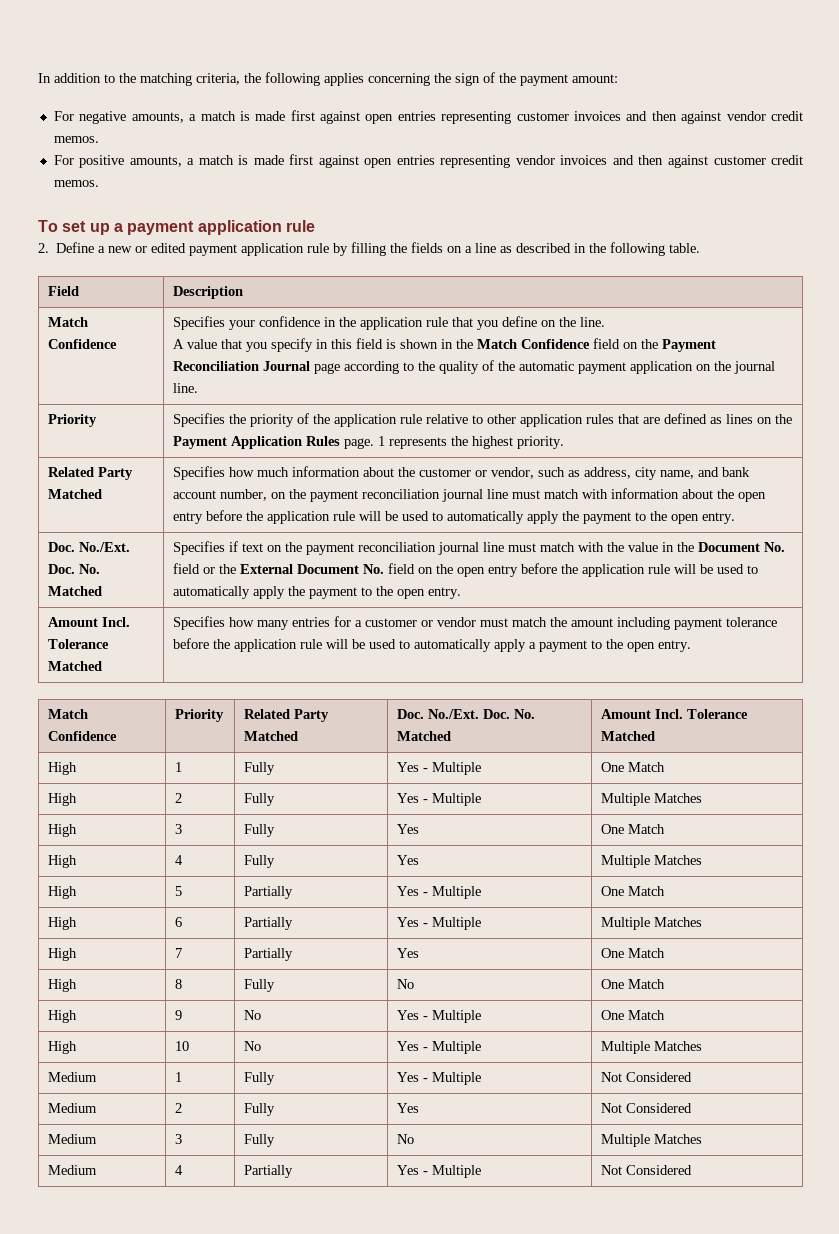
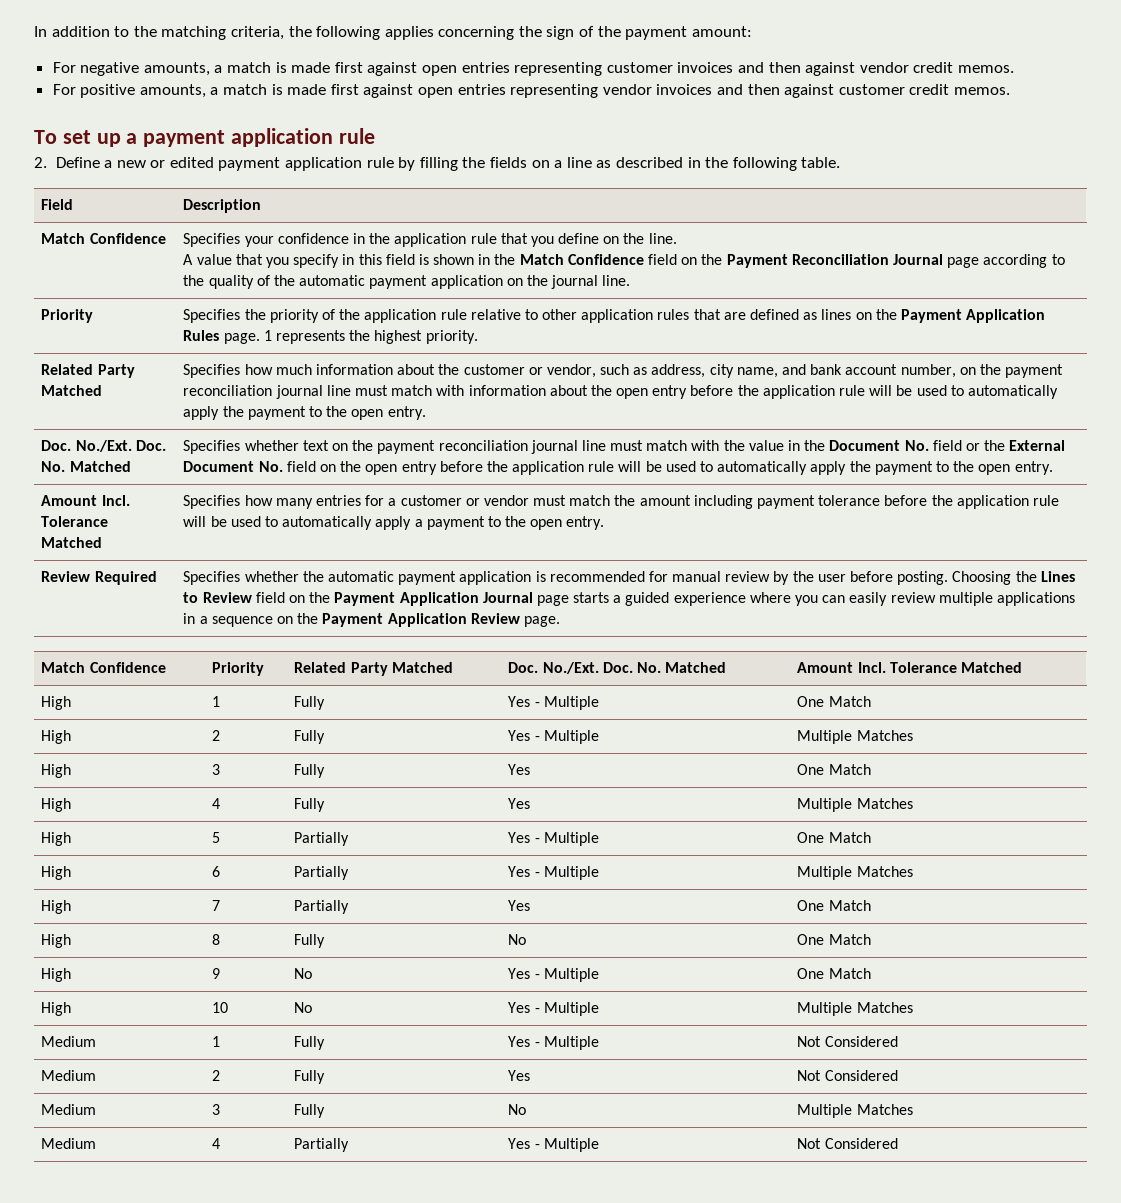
- Specifies if text on the payment reconciliation journal line must match with the value in the Document No. field or the External Document No. field on the open entry before the application rule will be used to automatically apply the payment to the open entry.
+ Specifies whether text on the payment reconciliation journal line must match with the value in the Document No. field or the External Document No. field on the open entry before the application rule will be used to automatically apply the payment to the open entry.
+ Review Required | Specifies whether the automatic payment application is recommended for manual review by the user before posting. Choosing the Lines to Review field on the Payment Application Journal page starts a guided experience where you can easily review multiple applications in a sequence on the Payment Application Review page.

